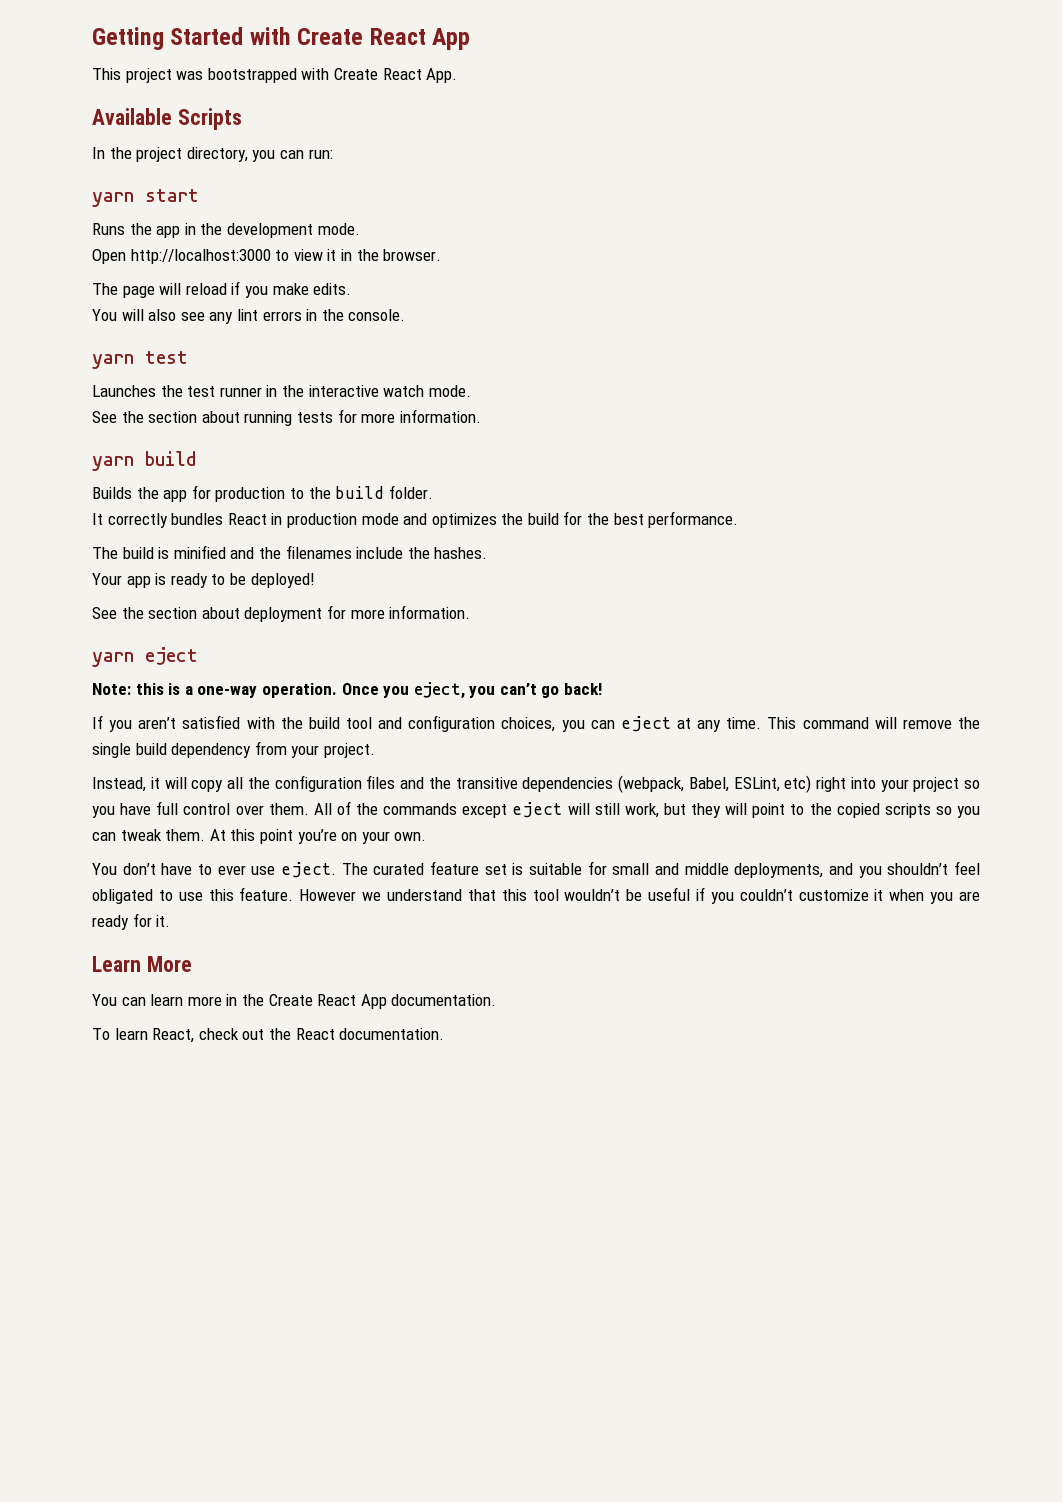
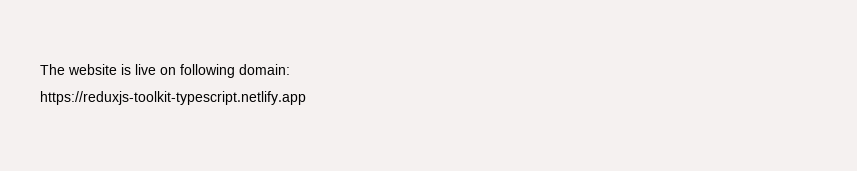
- Getting Started with Create React App
- This project was bootstrapped with Create React App.
- Available Scripts
- In the project directory, you can run:
- yarn start
- Runs the app in the development mode.
- Open http://localhost:3000 to view it in the browser.
- The page will reload if you make edits.
- You will also see any lint errors in the console.
- yarn test
- Launches the test runner in the interactive watch mode.
- See the section about running tests for more information.
- yarn build
- Builds the app for production to the build folder.
- It correctly bundles React in production mode and optimizes the build for the best performance.
- The build is minified and the filenames include the hashes.
- Your app is ready to be deployed!
- See the section about deployment for more information.
- yarn eject
- Note: this is a one-way operation. Once you eject, you can’t go back!
- If you aren’t satisfied with the build tool and configuration choices, you can eject at any time. This command will remove the single build dependency from your project.
- Instead, it will copy all the configuration files and the transitive dependencies (webpack, Babel, ESLint, etc) right into your project so you have full control over them. All of the commands except eject will still work, but they will point to the copied scripts so you can tweak them. At this point you’re on your own.
- You don’t have to ever use eject. The curated feature set is suitable for small and middle deployments, and you shouldn’t feel obligated to use this feature. However we understand that this tool wouldn’t be useful if you couldn’t customize it when you are ready for it.
- Learn More
- You can learn more in the Create React App documentation.
- To learn React, check out the React documentation.
+ The website is live on following domain:
+ https://reduxjs-toolkit-typescript.netlify.app

